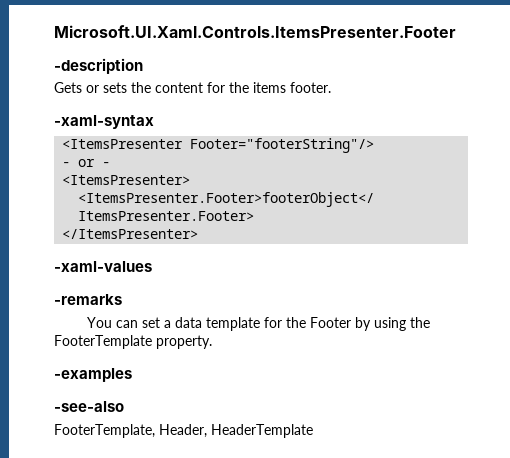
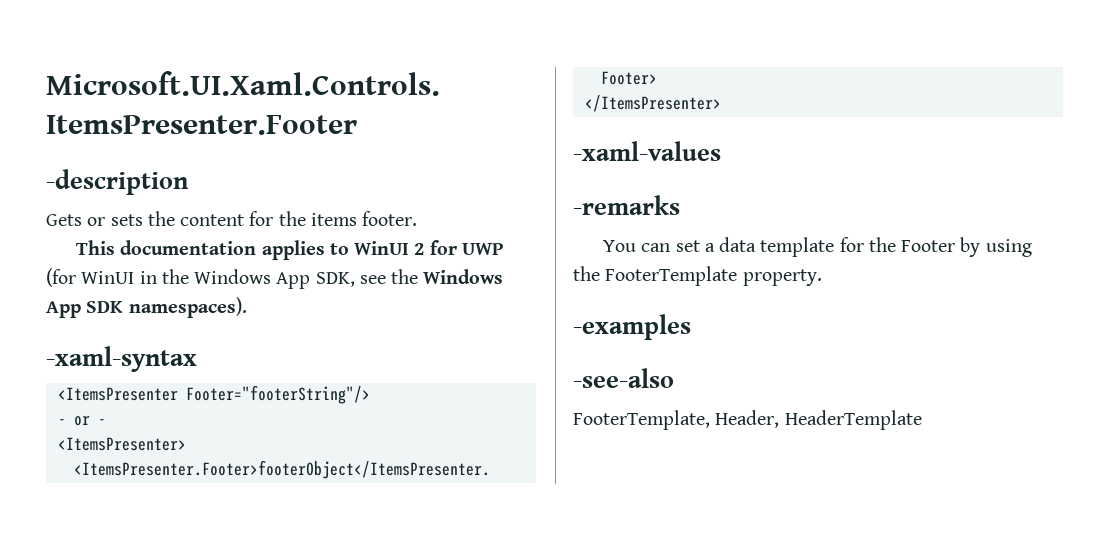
+ This documentation applies to WinUI 2 for UWP (for WinUI in the Windows App SDK, see the Windows App SDK namespaces).

